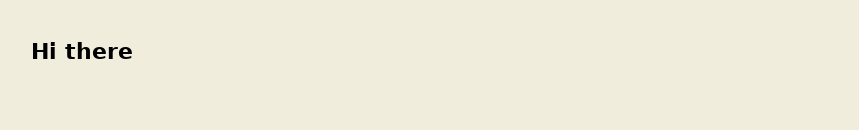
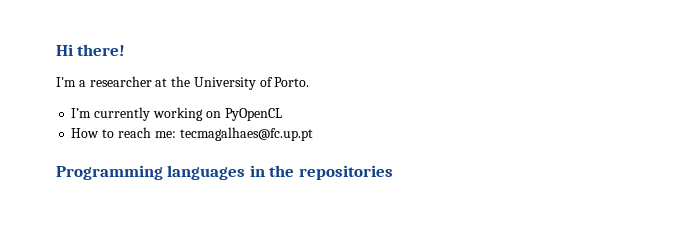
- Hi there
+ Hi there!
+ I'm a researcher at the University of Porto.
+ I’m currently working on PyOpenCL
+ How to reach me: tecmagalhaes@fc.up.pt
+ Programming languages in the repositories

